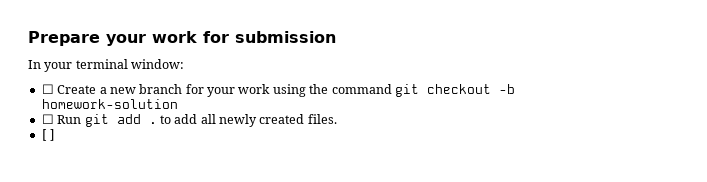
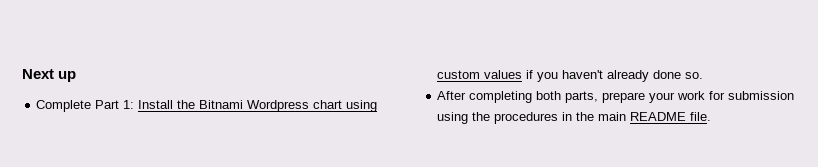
- Prepare your work for submission
- In your terminal window:
- ☐ Create a new branch for your work using the command git checkout -b homework-solution
- ☐ Run git add . to add all newly created files.
- [ ]
+ Next up
+ Complete Part 1: Install the Bitnami Wordpress chart using custom values if you haven't already done so.
+ After completing both parts, prepare your work for submission using the procedures in the main README file.

